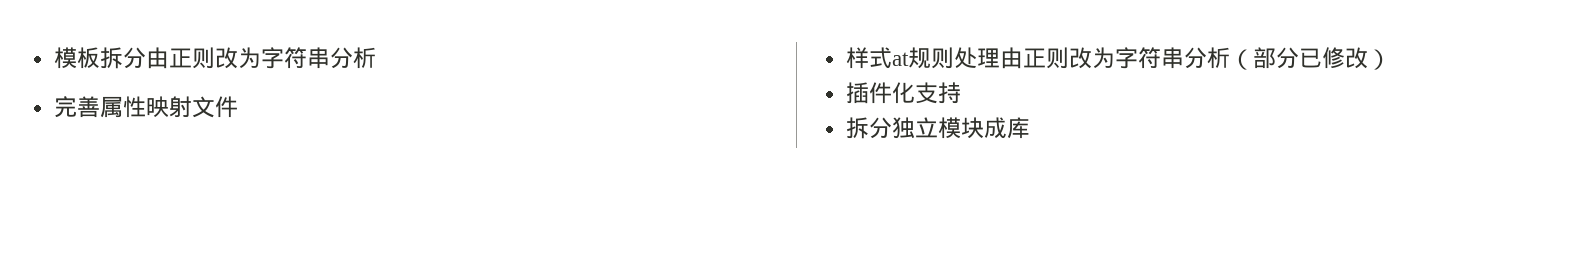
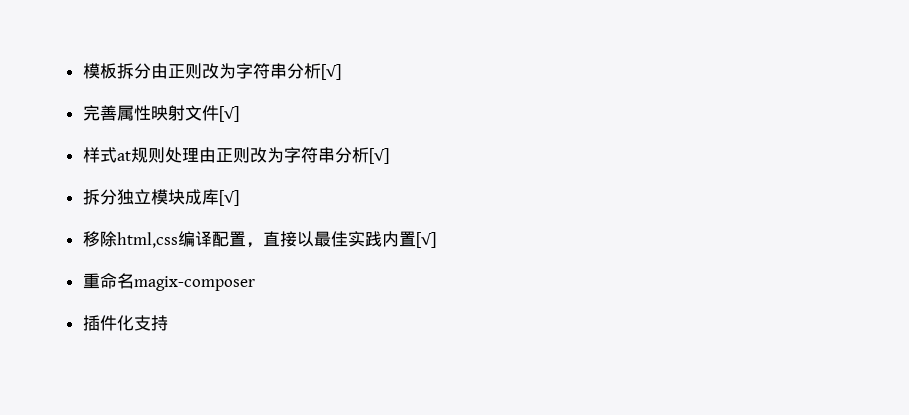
- 模板拆分由正则改为字符串分析
+ 模板拆分由正则改为字符串分析[√]
- 完善属性映射文件
+ 完善属性映射文件[√]
- 样式at规则处理由正则改为字符串分析（部分已修改）
+ 样式at规则处理由正则改为字符串分析[√]
+ 拆分独立模块成库[√]
+ 移除html,css编译配置，直接以最佳实践内置[√]
+ 重命名magix-composer
  插件化支持
- 拆分独立模块成库

